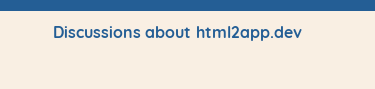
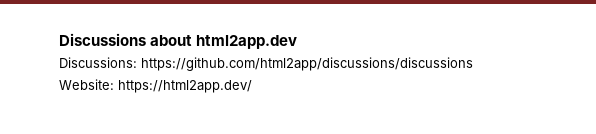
+ Discussions: https://github.com/html2app/discussions/discussions
+ Website: https://html2app.dev/

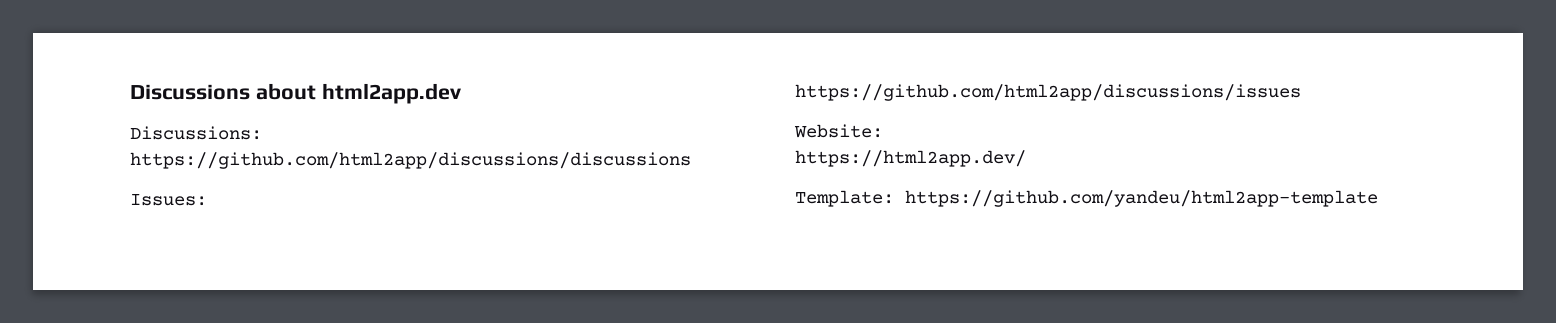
+ Issues:
+ https://github.com/html2app/discussions/issues
- Website: https://html2app.dev/
+ Website:
+ https://html2app.dev/
+ Template: https://github.com/yandeu/html2app-template

